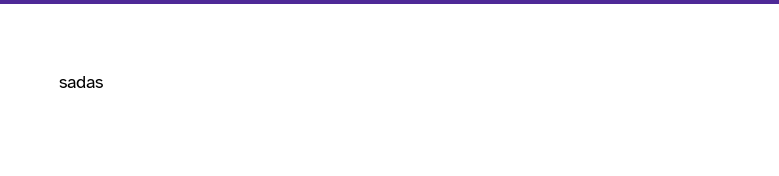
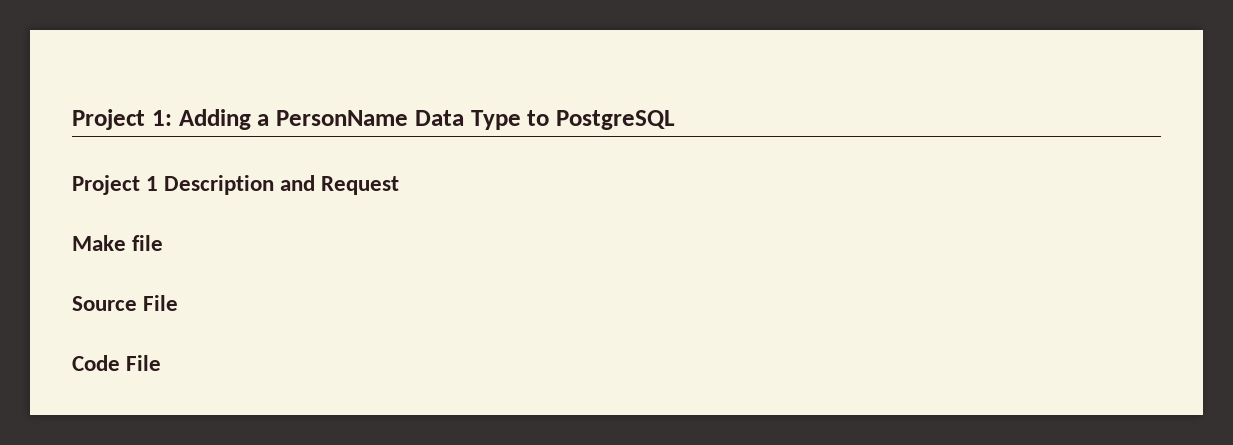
- sadas
+ Project 1: Adding a PersonName Data Type to PostgreSQL
+ Project 1 Description and Request
+ Make file
+ Source File
+ Code File

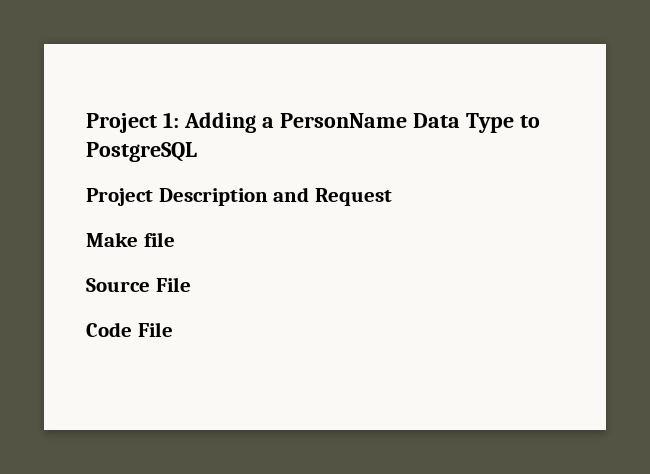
- Project 1 Description and Request
+ Project Description and Request

